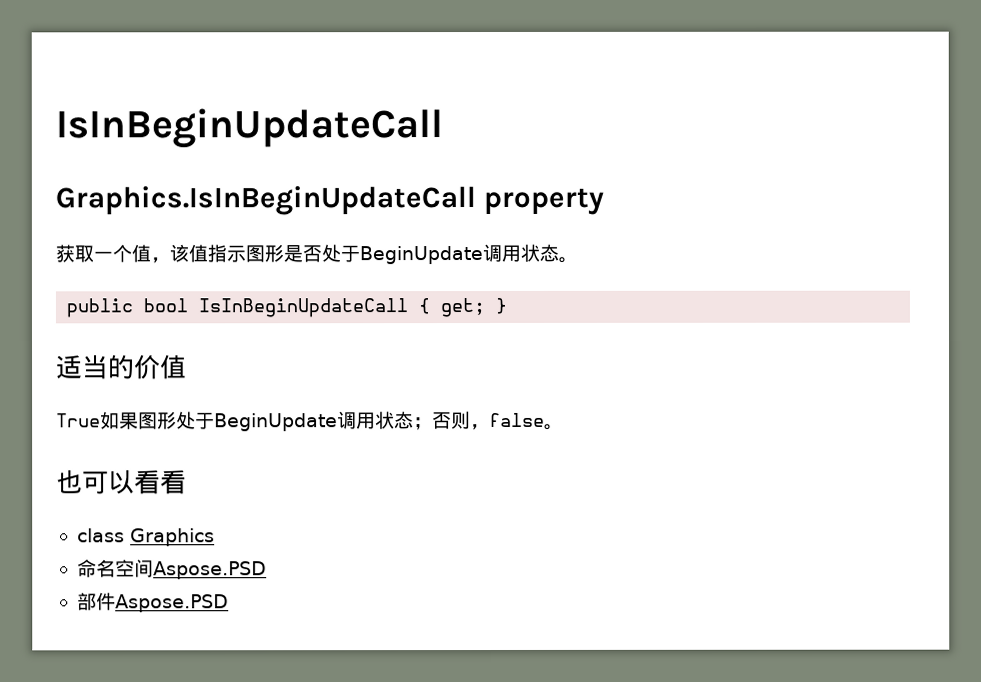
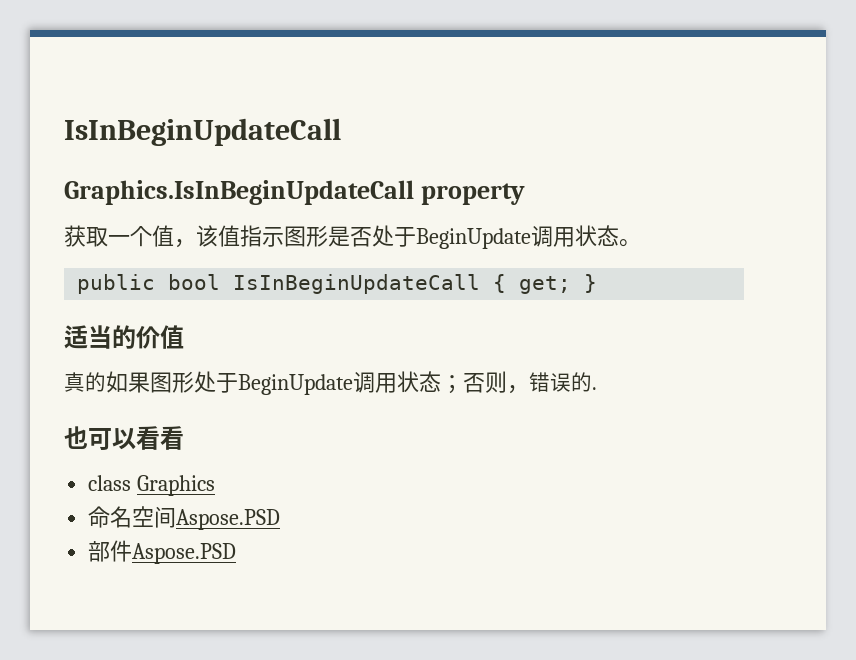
- True如果图形处于BeginUpdate调用状态；否则，false。
+ 真的如果图形处于BeginUpdate调用状态；否则，错误的.

